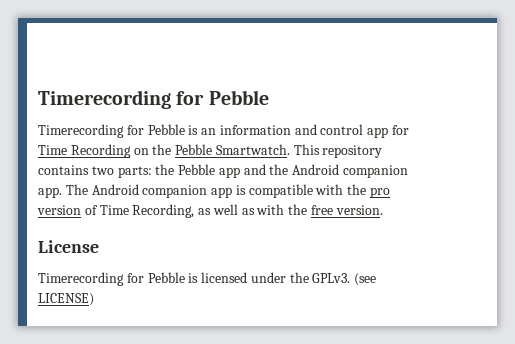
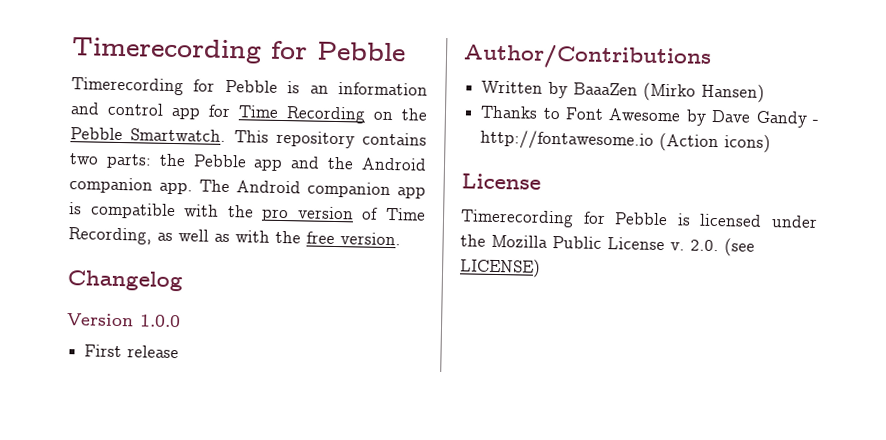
+ Changelog
+ Version 1.0.0
+ First release
+ Author/Contributions
+ Written by BaaaZen (Mirko Hansen)
+ Thanks to Font Awesome by Dave Gandy - http://fontawesome.io (Action icons)
- Timerecording for Pebble is licensed under the GPLv3. (see LICENSE)
+ Timerecording for Pebble is licensed under the Mozilla Public License v. 2.0. (see LICENSE)

